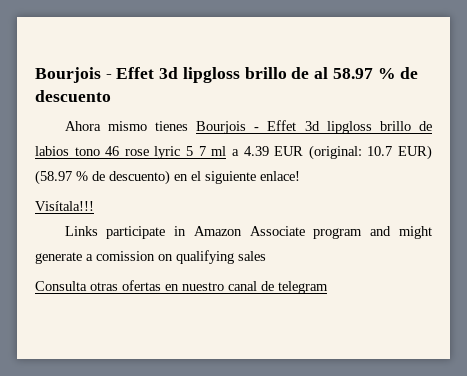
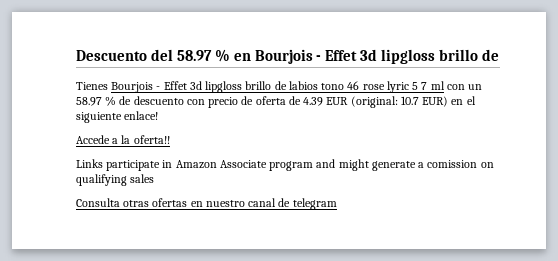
- Bourjois - Effet 3d lipgloss brillo de al 58.97 % de descuento
- Ahora mismo tienes Bourjois - Effet 3d lipgloss brillo de labios tono 46 rose lyric 5 7 ml a 4.39 EUR (original: 10.7 EUR) (58.97 % de descuento) en el siguiente enlace!
+ Descuento del 58.97 % en Bourjois - Effet 3d lipgloss brillo de
+ Tienes Bourjois - Effet 3d lipgloss brillo de labios tono 46 rose lyric 5 7 ml con un 58.97 % de descuento con precio de oferta de 4.39 EUR (original: 10.7 EUR) en el siguiente enlace!
- Visítala!!!
+ Accede a la oferta!!

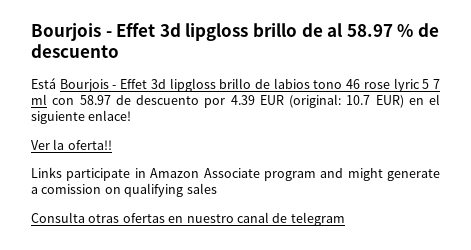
- Descuento del 58.97 % en Bourjois - Effet 3d lipgloss brillo de
- Tienes Bourjois - Effet 3d lipgloss brillo de labios tono 46 rose lyric 5 7 ml con un 58.97 % de descuento con precio de oferta de 4.39 EUR (original: 10.7 EUR) en el siguiente enlace!
+ Bourjois - Effet 3d lipgloss brillo de al 58.97 % de descuento
+ Está Bourjois - Effet 3d lipgloss brillo de labios tono 46 rose lyric 5 7 ml con 58.97 de descuento por 4.39 EUR (original: 10.7 EUR) en el siguiente enlace!
- Accede a la oferta!!
+ Ver la oferta!!

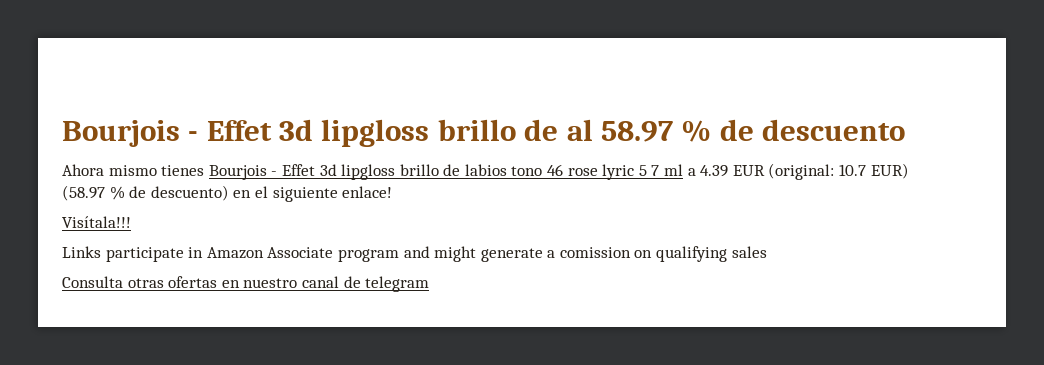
- Está Bourjois - Effet 3d lipgloss brillo de labios tono 46 rose lyric 5 7 ml con 58.97 de descuento por 4.39 EUR (original: 10.7 EUR) en el siguiente enlace!
+ Ahora mismo tienes Bourjois - Effet 3d lipgloss brillo de labios tono 46 rose lyric 5 7 ml a 4.39 EUR (original: 10.7 EUR) (58.97 % de descuento) en el siguiente enlace!
- Ver la oferta!!
+ Visítala!!!

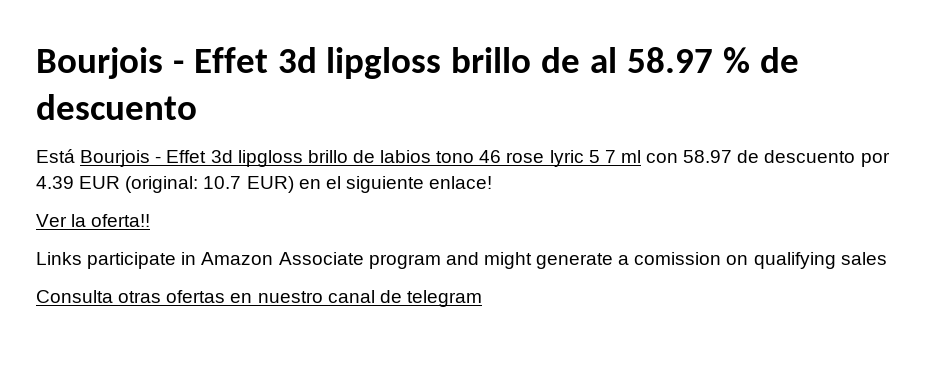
- Ahora mismo tienes Bourjois - Effet 3d lipgloss brillo de labios tono 46 rose lyric 5 7 ml a 4.39 EUR (original: 10.7 EUR) (58.97 % de descuento) en el siguiente enlace!
+ Está Bourjois - Effet 3d lipgloss brillo de labios tono 46 rose lyric 5 7 ml con 58.97 de descuento por 4.39 EUR (original: 10.7 EUR) en el siguiente enlace!
- Visítala!!!
+ Ver la oferta!!

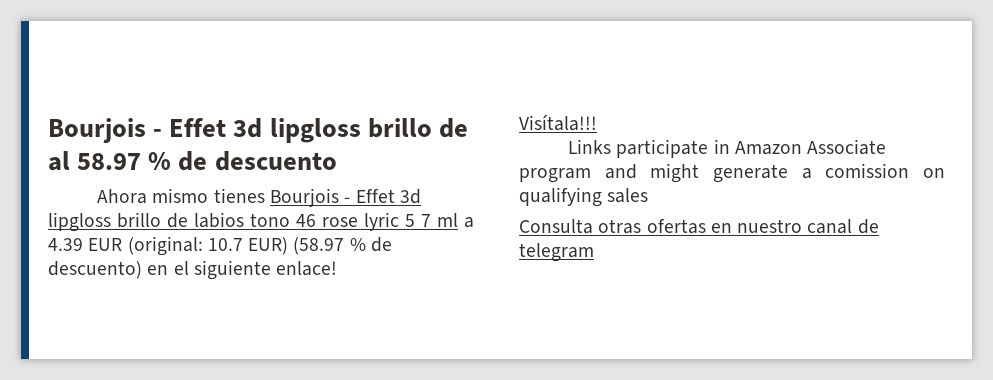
- Está Bourjois - Effet 3d lipgloss brillo de labios tono 46 rose lyric 5 7 ml con 58.97 de descuento por 4.39 EUR (original: 10.7 EUR) en el siguiente enlace!
+ Ahora mismo tienes Bourjois - Effet 3d lipgloss brillo de labios tono 46 rose lyric 5 7 ml a 4.39 EUR (original: 10.7 EUR) (58.97 % de descuento) en el siguiente enlace!
- Ver la oferta!!
+ Visítala!!!

